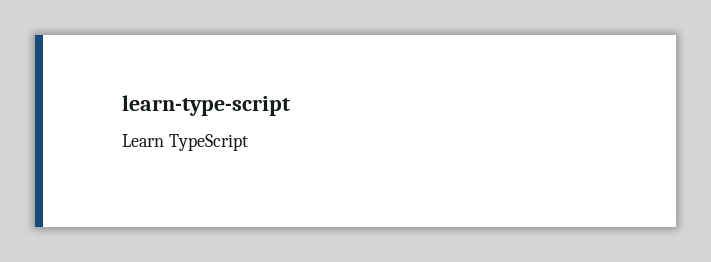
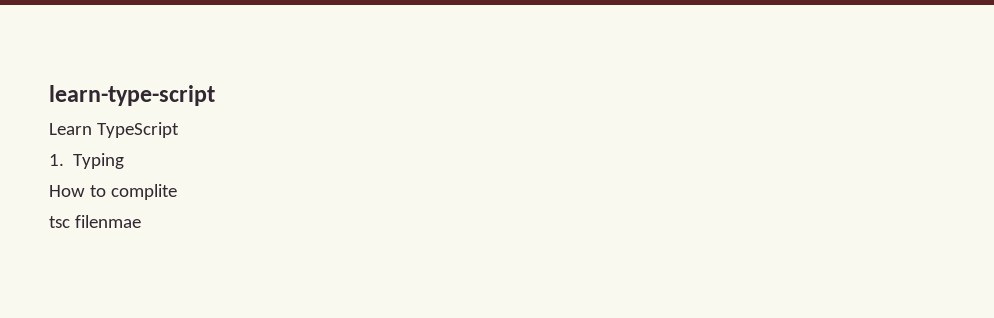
+ 1. Typing
+ How to complite
+ tsc filenmae

